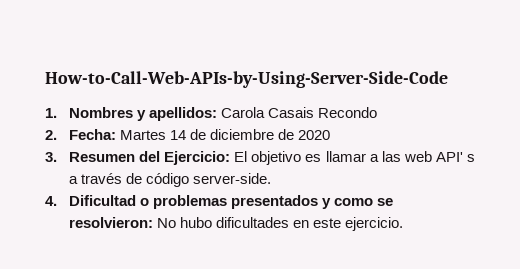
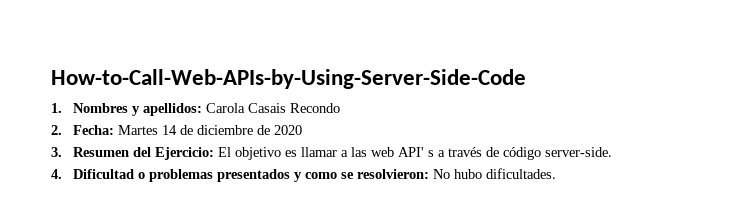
- 4. Dificultad o problemas presentados y como se resolvieron: No hubo dificultades en este ejercicio.
+ 4. Dificultad o problemas presentados y como se resolvieron: No hubo dificultades.

